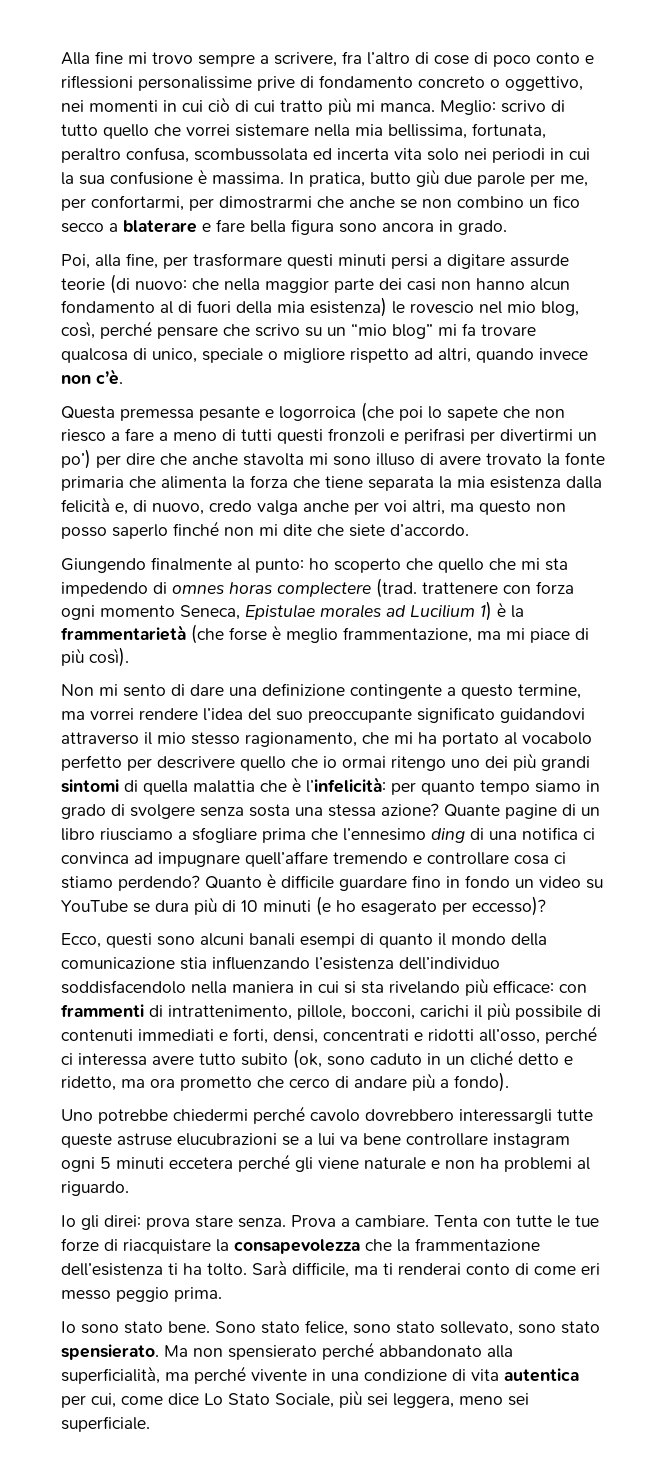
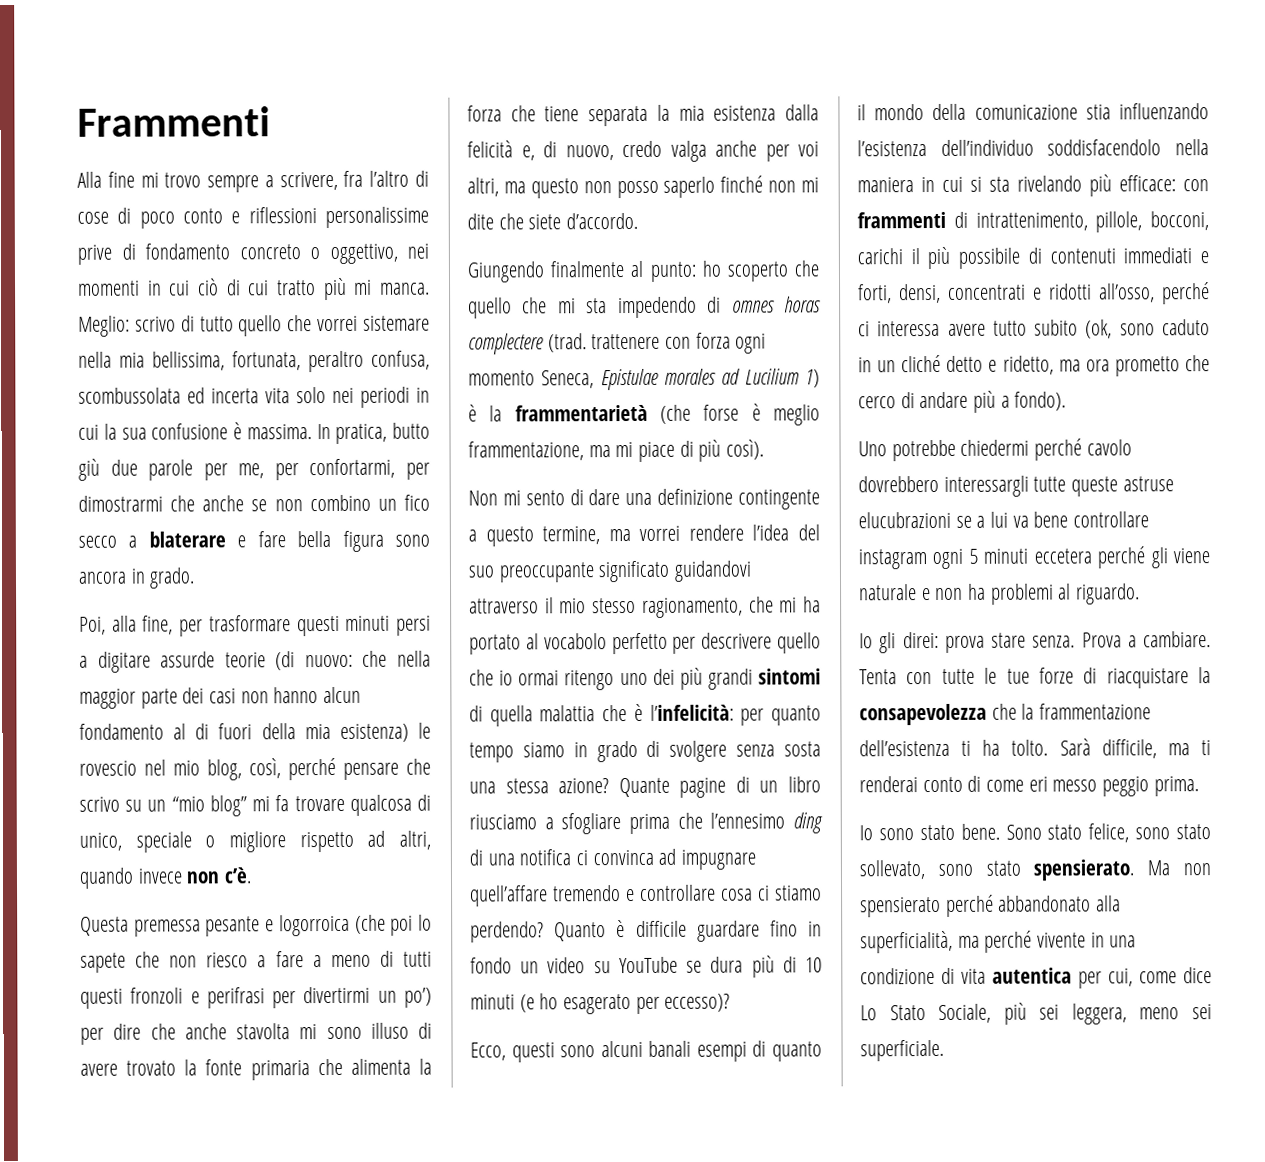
+ Frammenti

